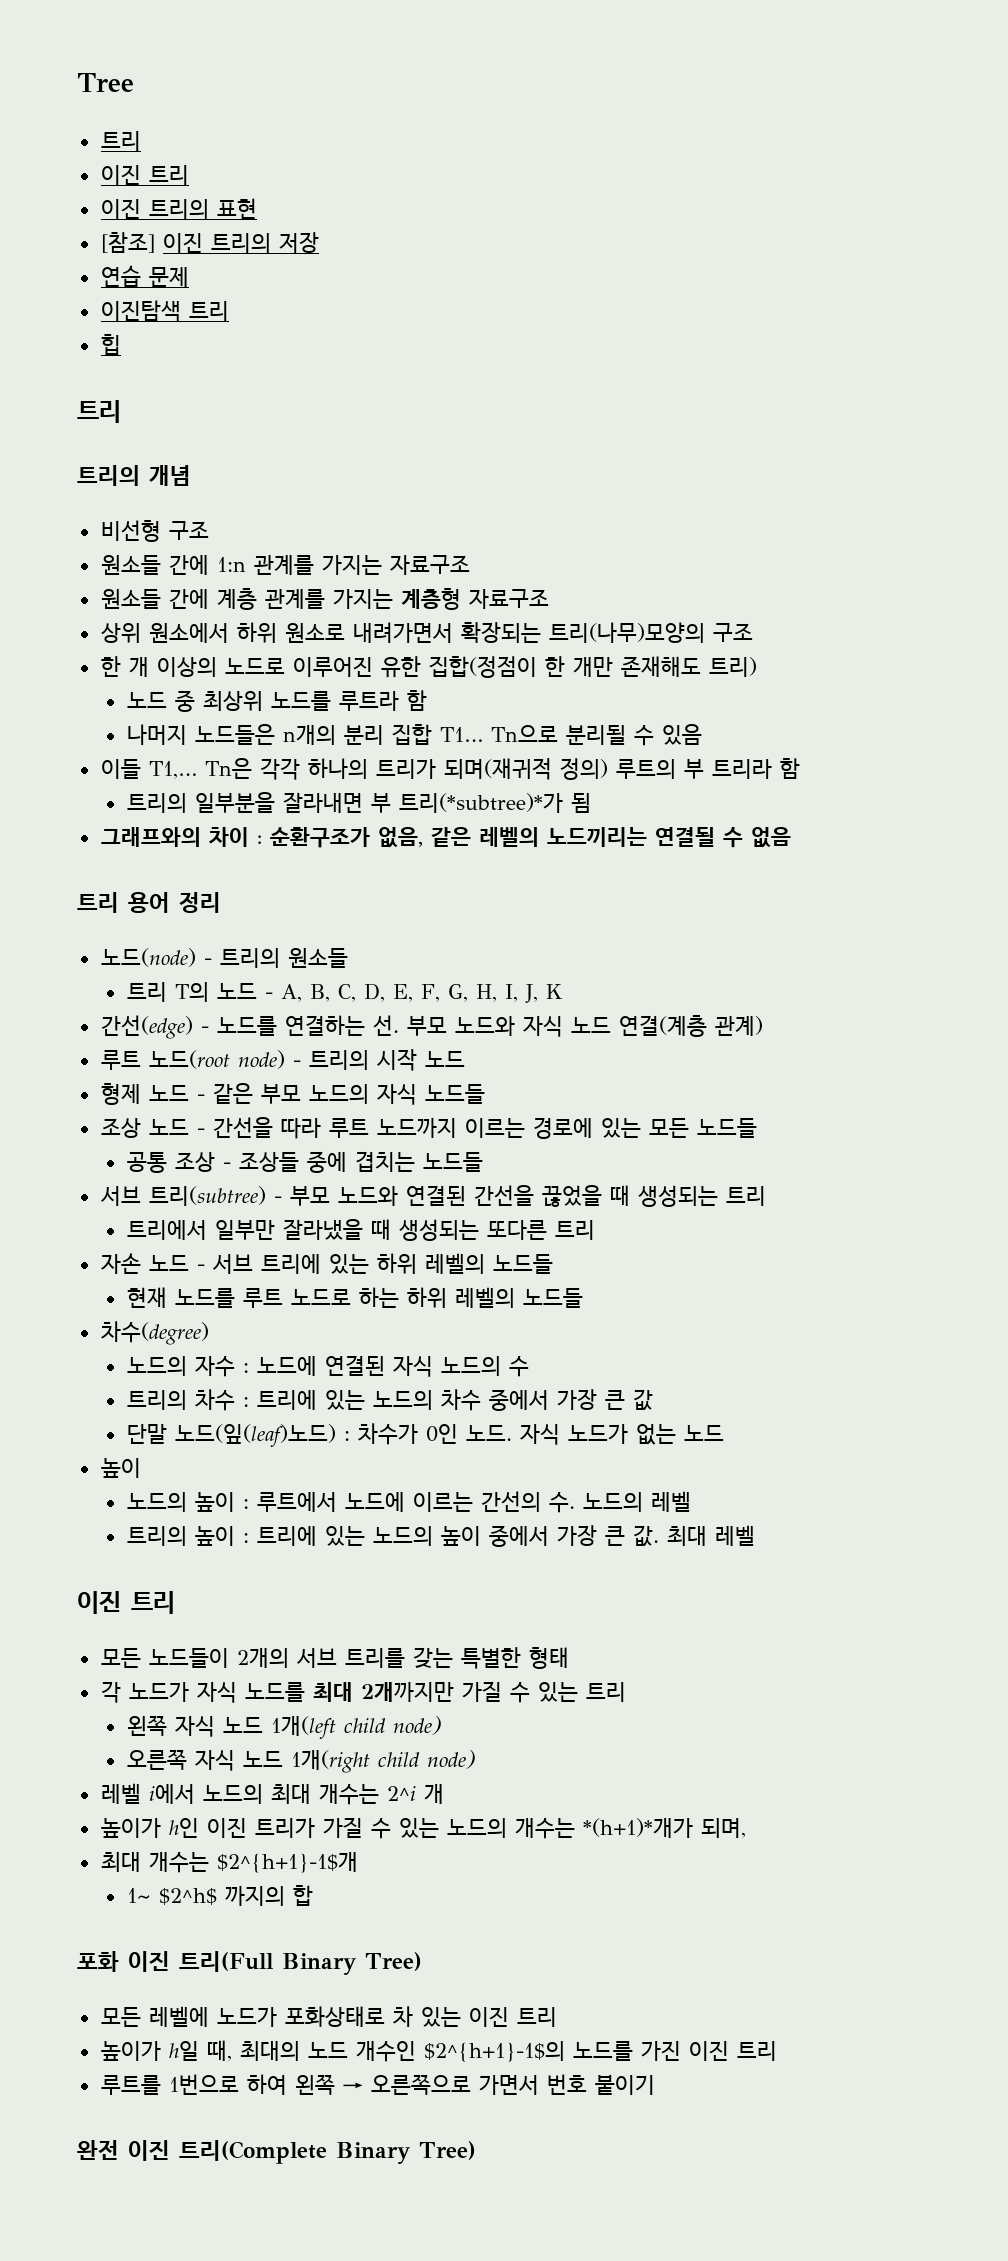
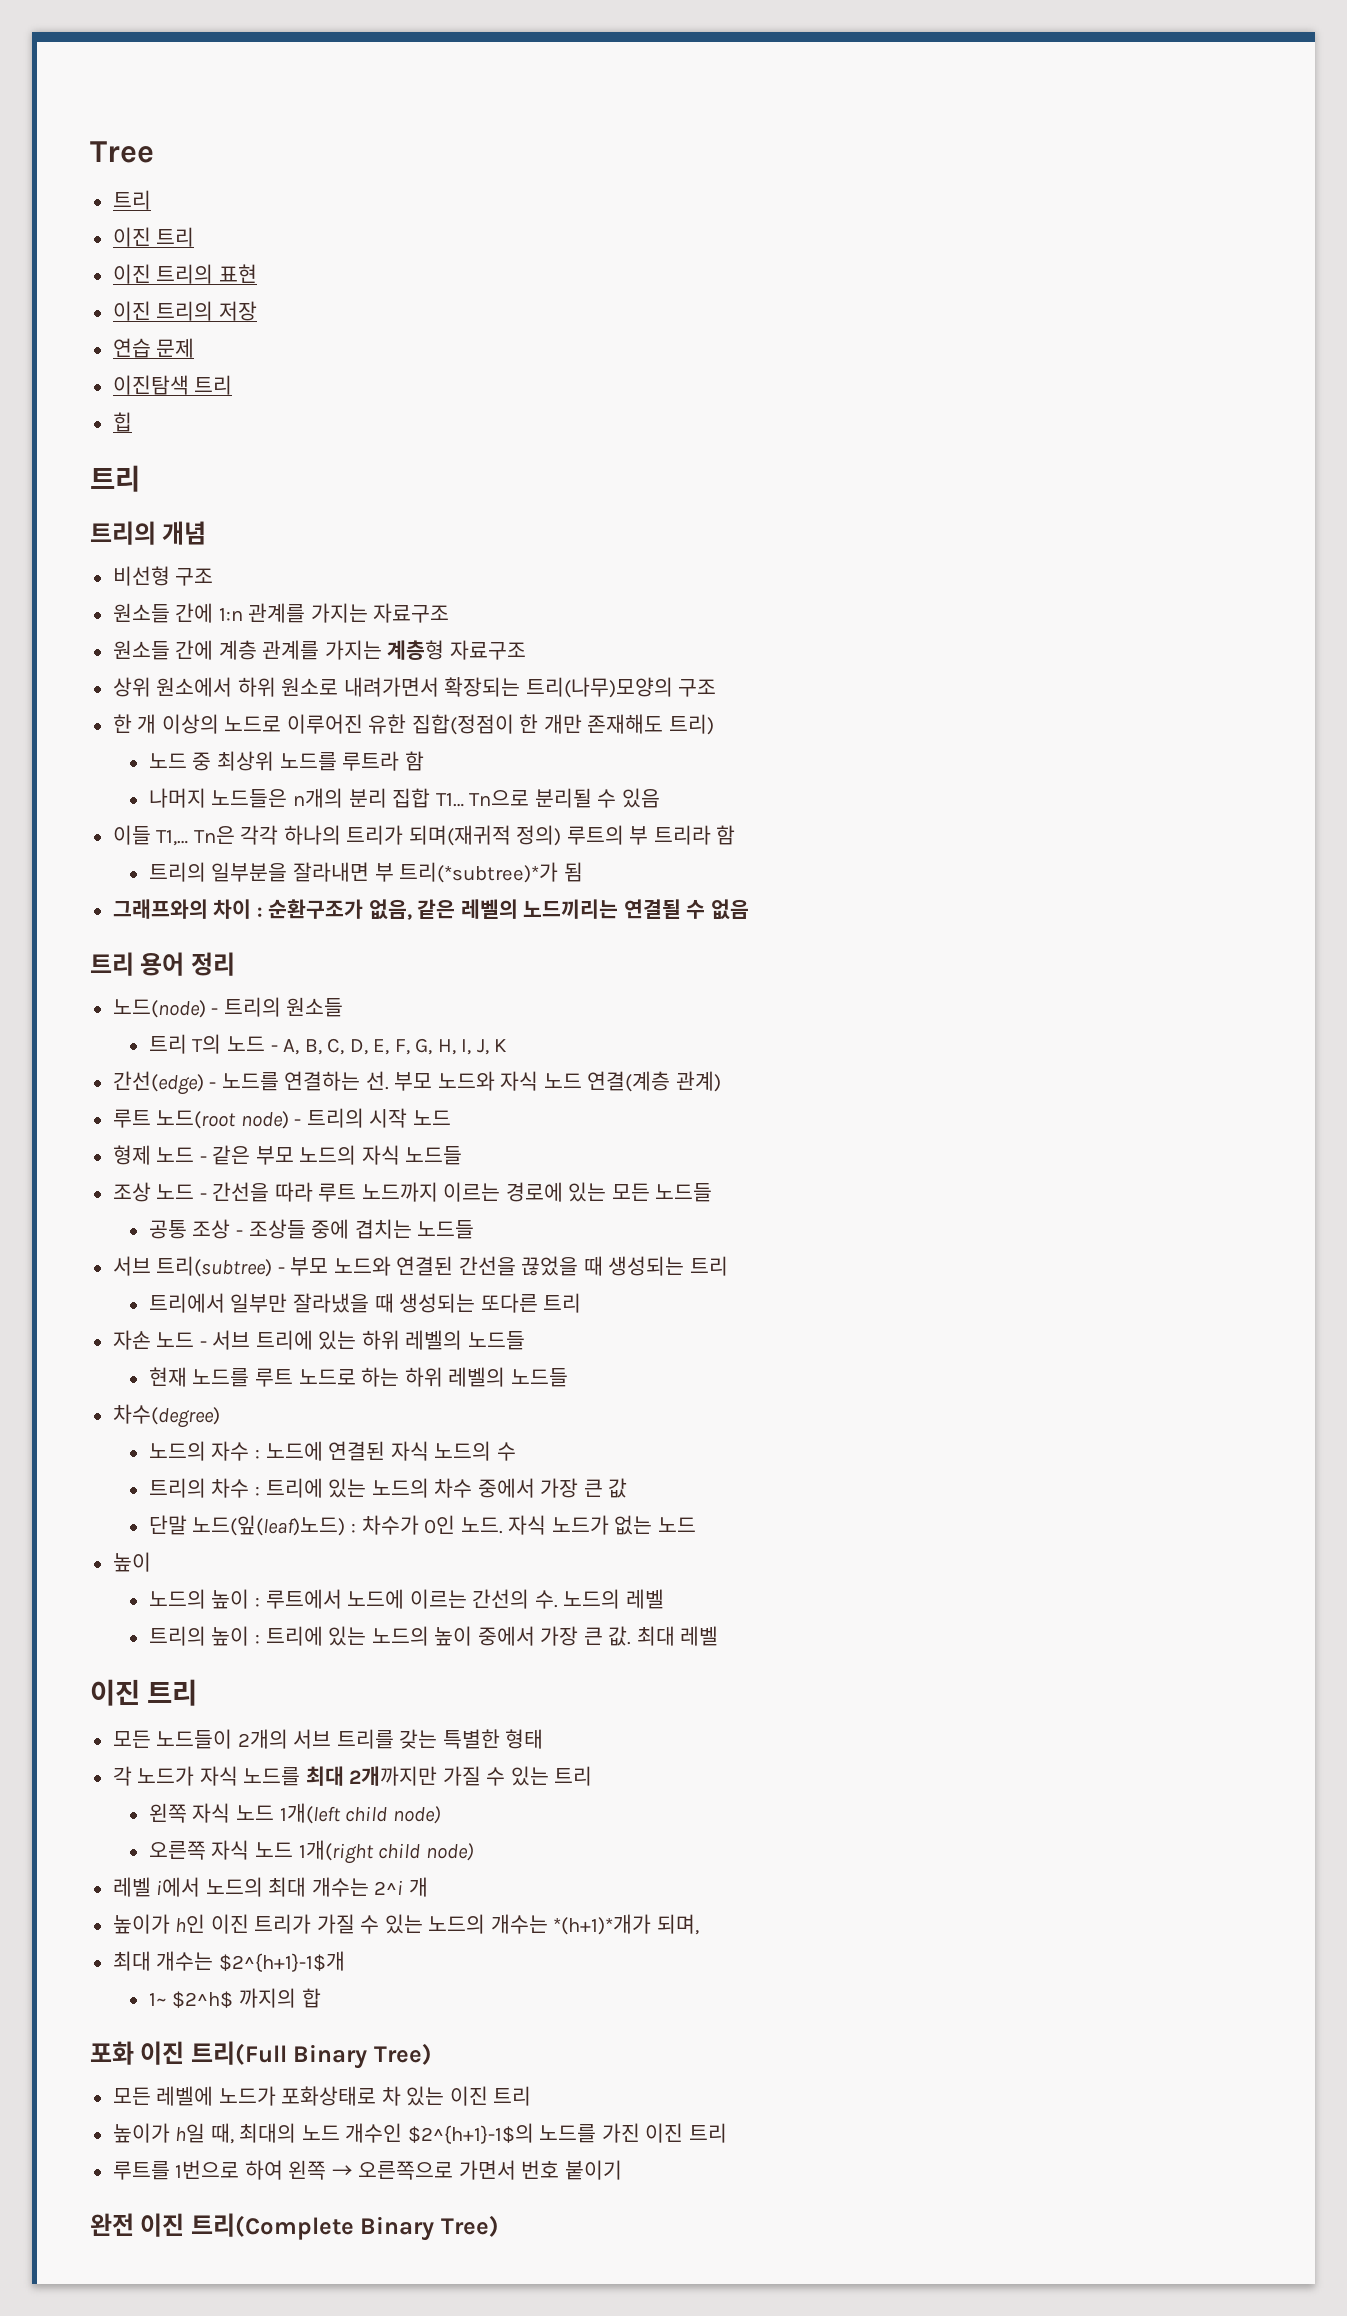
- [참조] 이진 트리의 저장
+ 이진 트리의 저장

